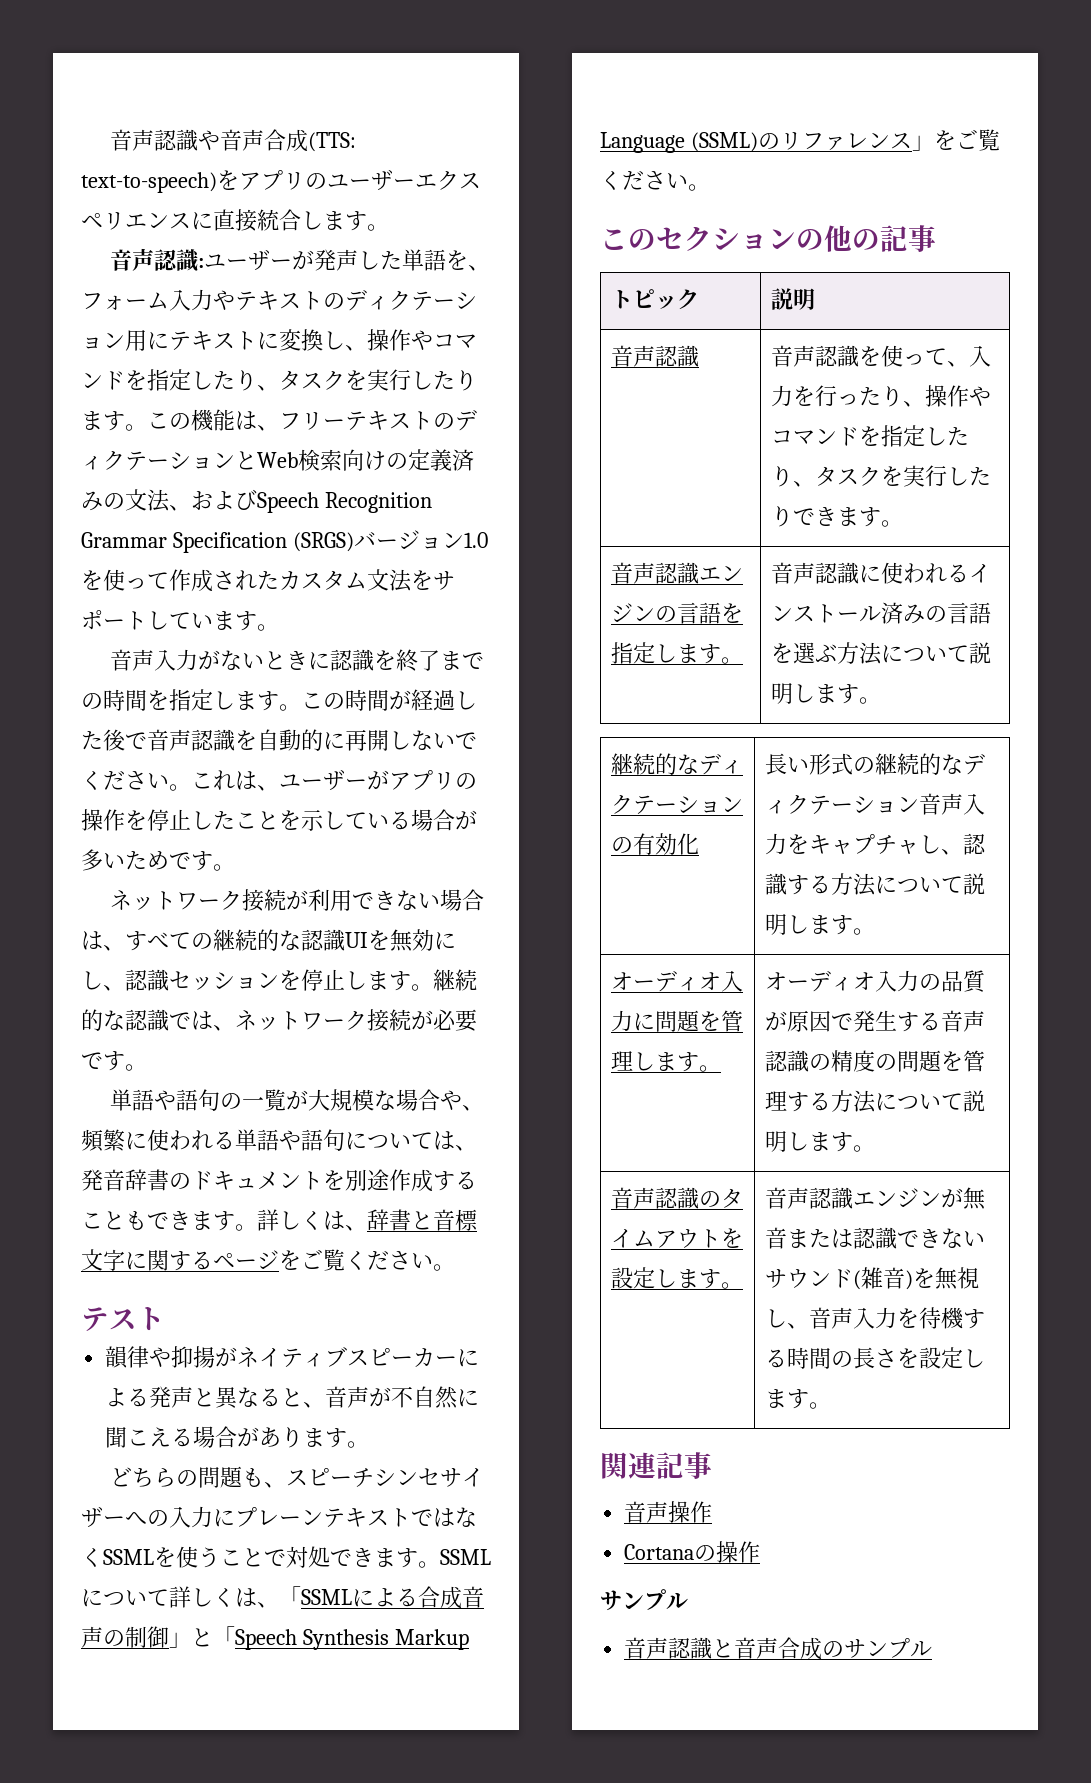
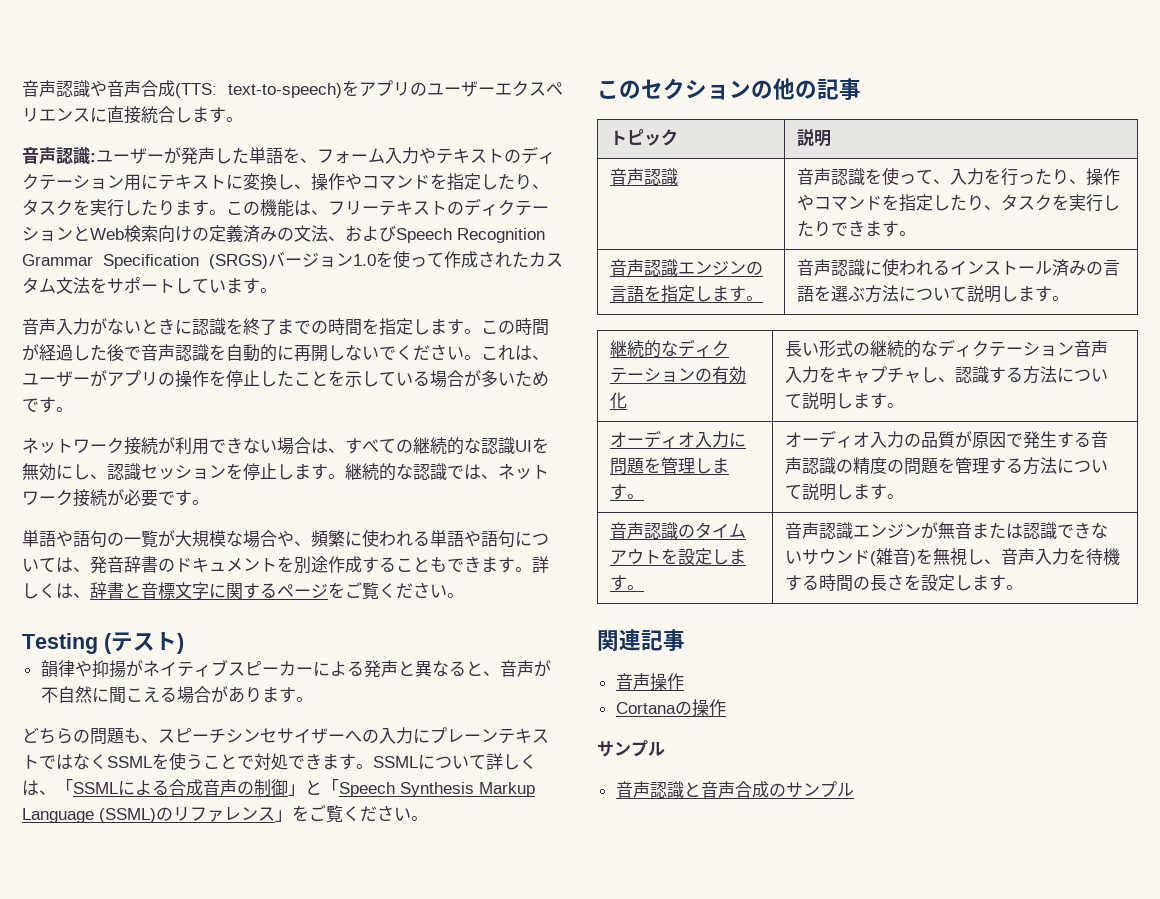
- テスト
+ Testing (テスト)

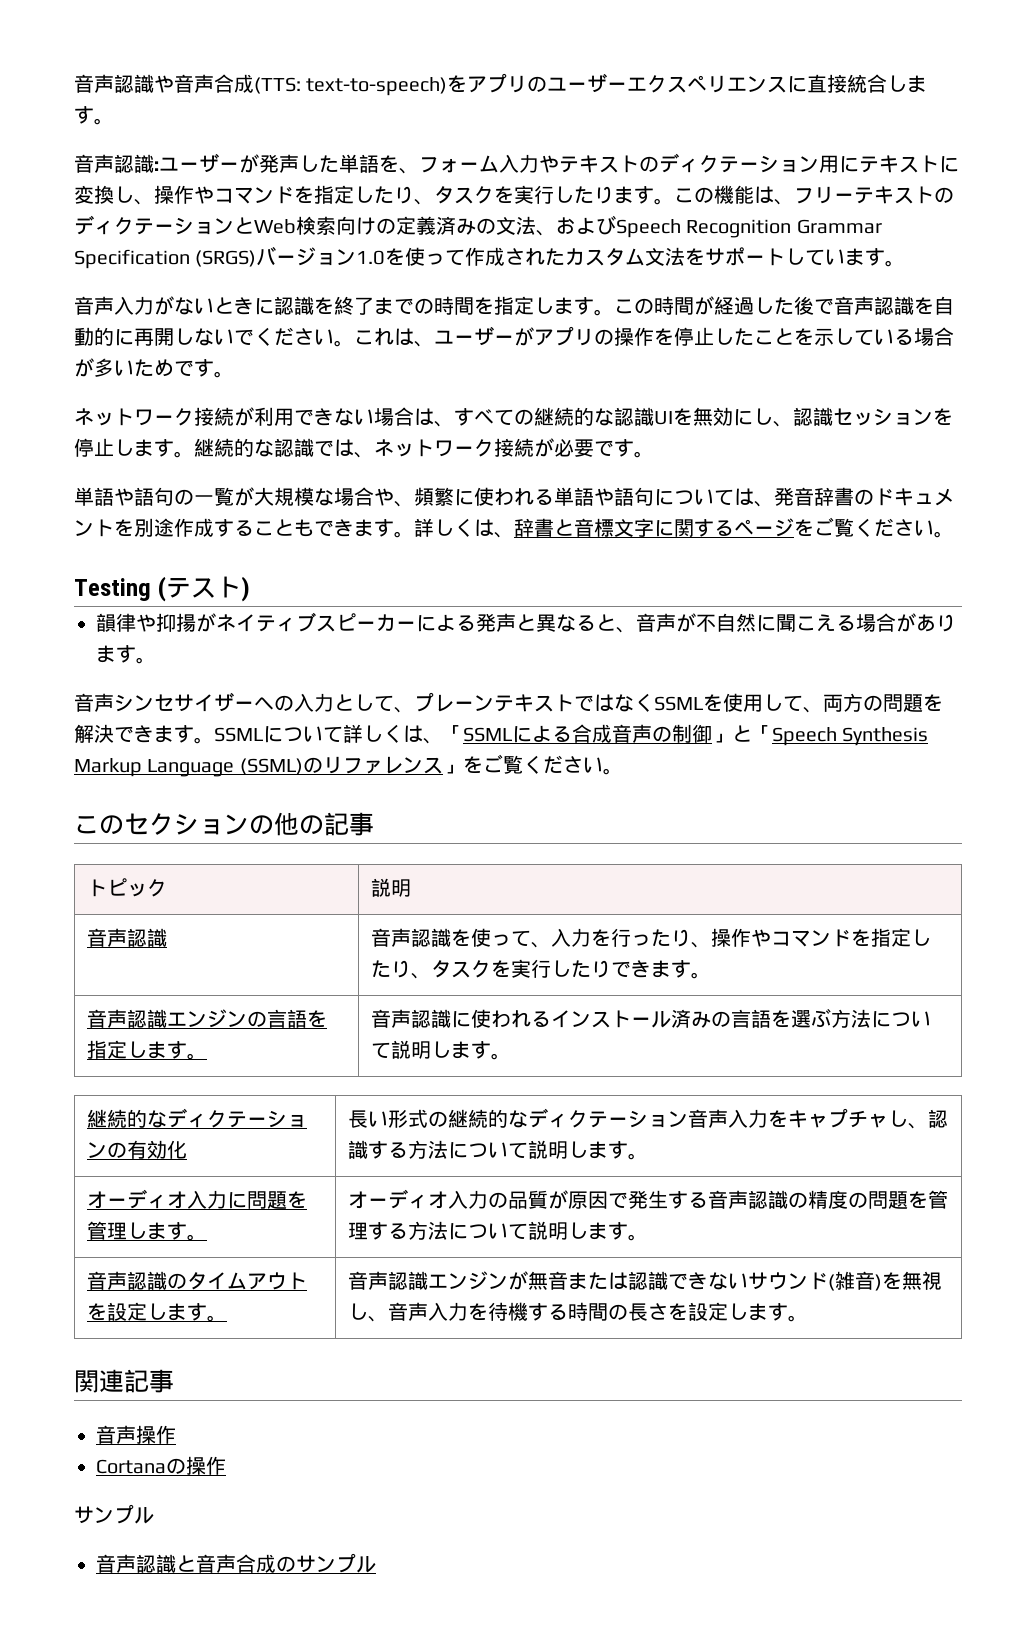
- どちらの問題も、スピーチシンセサイザーへの入力にプレーンテキストではなくSSMLを使うことで対処できます。
+ 音声シンセサイザーへの入力として、プレーンテキストではなくSSMLを使用して、両方の問題を解決できます。

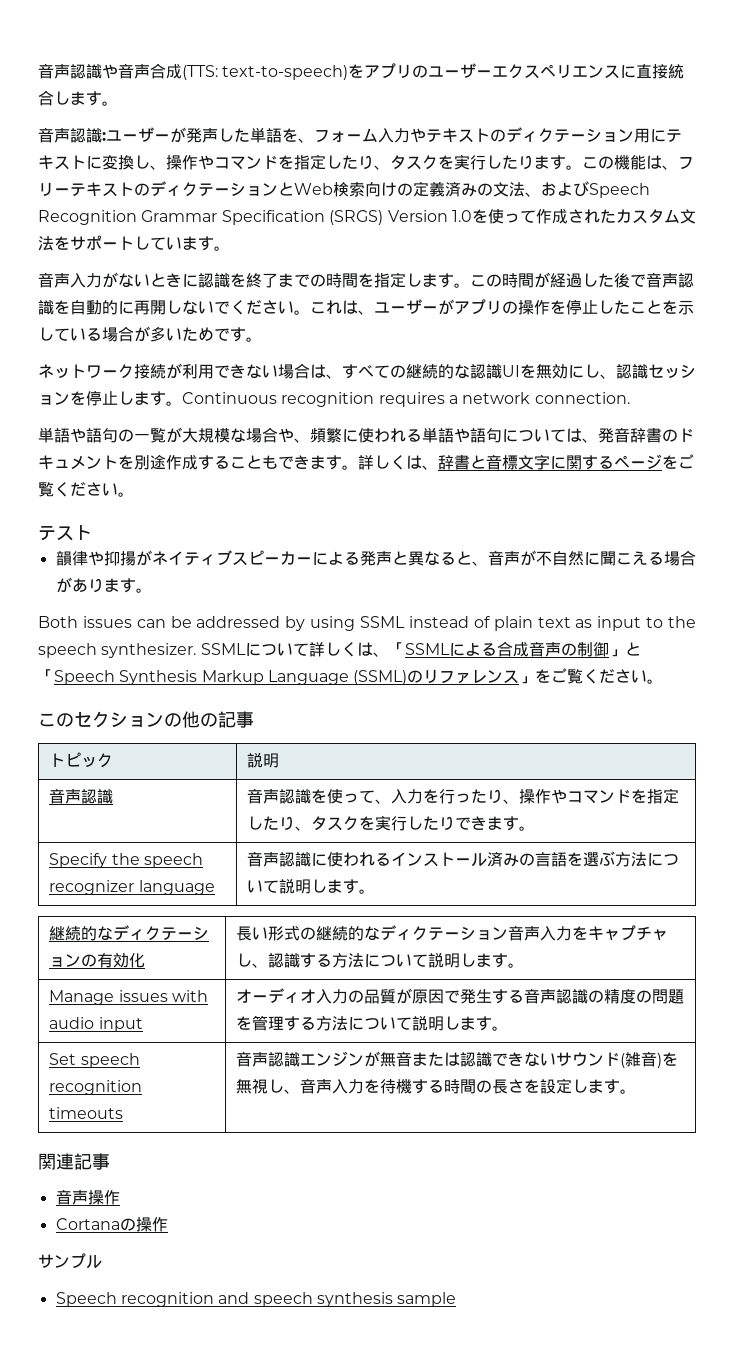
- この機能は、フリーテキストのディクテーションとWeb検索向けの定義済みの文法、およびSpeech Recognition Grammar Specification (SRGS)バージョン1.0を使って作成されたカスタム文法をサポートしています。
+ この機能は、フリーテキストのディクテーションとWeb検索向けの定義済みの文法、およびSpeech Recognition Grammar Specification (SRGS) Version 1.0を使って作成されたカスタム文法をサポートしています。
- 継続的な認識では、ネットワーク接続が必要です。
+ Continuous recognition requires a network connection.
- Testing (テスト)
+ テスト
- 音声シンセサイザーへの入力として、プレーンテキストではなくSSMLを使用して、両方の問題を解決できます。
+ Both issues can be addressed by using SSML instead of plain text as input to the speech synthesizer.
- 音声認識エンジンの言語を指定します。 | 音声認識に使われるインストール済みの言語を選ぶ方法について説明します。
+ Specify the speech recognizer language | 音声認識に使われるインストール済みの言語を選ぶ方法について説明します。
- オーディオ入力に問題を管理します。 | オーディオ入力の品質が原因で発生する音声認識の精度の問題を管理する方法について説明します。
+ Manage issues with audio input | オーディオ入力の品質が原因で発生する音声認識の精度の問題を管理する方法について説明します。
- 音声認識のタイムアウトを設定します。 | 音声認識エンジンが無音または認識できないサウンド(雑音)を無視し、音声入力を待機する時間の長さを設定します。
+ Set speech recognition timeouts | 音声認識エンジンが無音または認識できないサウンド(雑音)を無視し、音声入力を待機する時間の長さを設定します。
- 音声認識と音声合成のサンプル
+ Speech recognition and speech synthesis sample

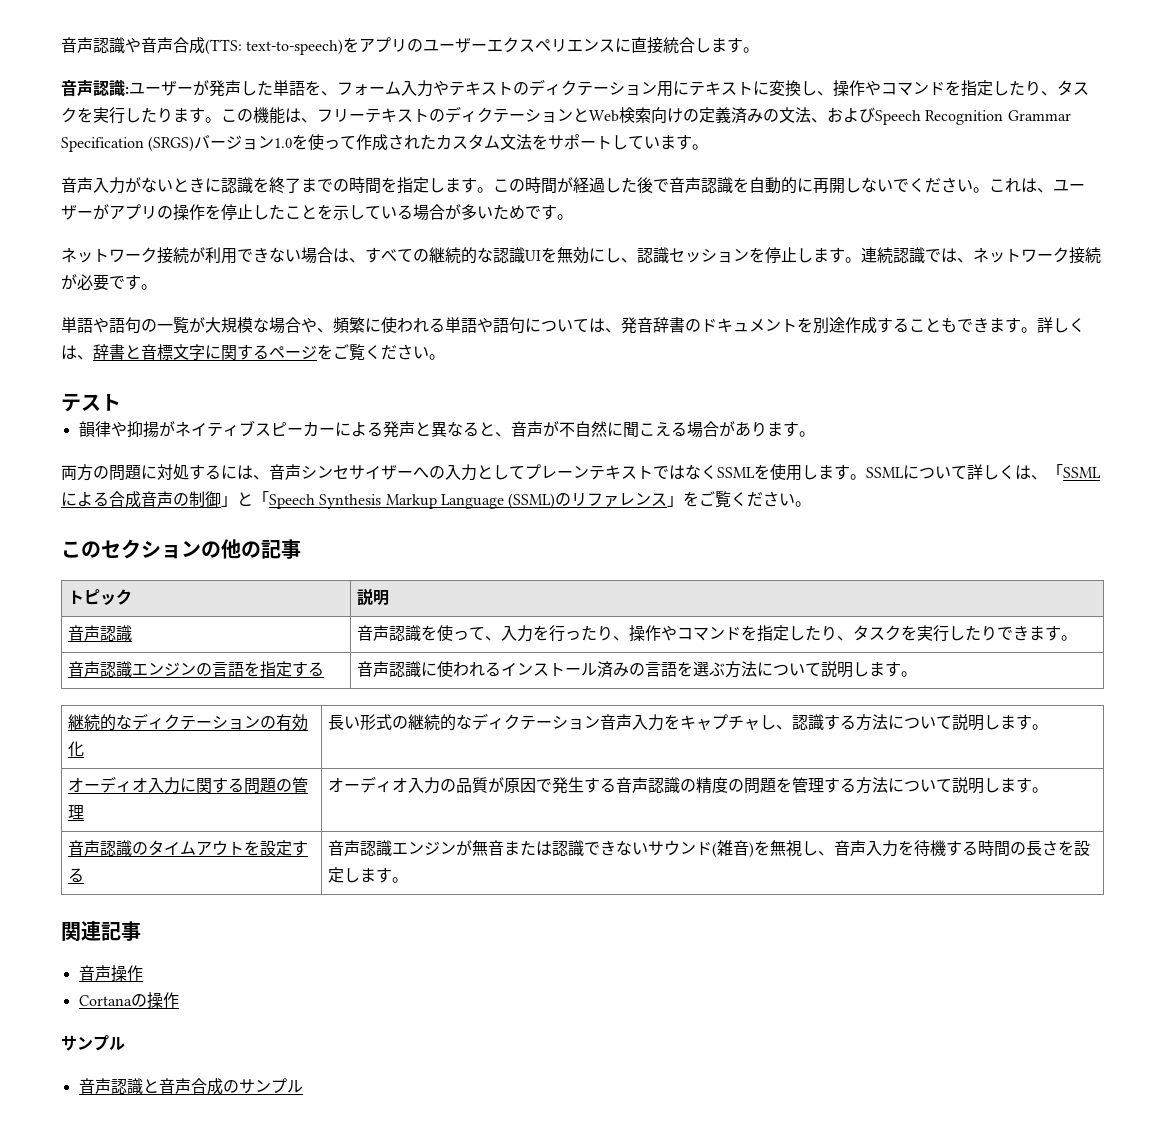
- この機能は、フリーテキストのディクテーションとWeb検索向けの定義済みの文法、およびSpeech Recognition Grammar Specification (SRGS) Version 1.0を使って作成されたカスタム文法をサポートしています。
+ この機能は、フリーテキストのディクテーションとWeb検索向けの定義済みの文法、およびSpeech Recognition Grammar Specification (SRGS)バージョン1.0を使って作成されたカスタム文法をサポートしています。
- Continuous recognition requires a network connection.
+ 連続認識では、ネットワーク接続が必要です。
- Both issues can be addressed by using SSML instead of plain text as input to the speech synthesizer.
+ 両方の問題に対処するには、音声シンセサイザーへの入力としてプレーンテキストではなくSSMLを使用します。
- Specify the speech recognizer language | 音声認識に使われるインストール済みの言語を選ぶ方法について説明します。
+ 音声認識エンジンの言語を指定する | 音声認識に使われるインストール済みの言語を選ぶ方法について説明します。
- Manage issues with audio input | オーディオ入力の品質が原因で発生する音声認識の精度の問題を管理する方法について説明します。
+ オーディオ入力に関する問題の管理 | オーディオ入力の品質が原因で発生する音声認識の精度の問題を管理する方法について説明します。
- Set speech recognition timeouts | 音声認識エンジンが無音または認識できないサウンド(雑音)を無視し、音声入力を待機する時間の長さを設定します。
+ 音声認識のタイムアウトを設定する | 音声認識エンジンが無音または認識できないサウンド(雑音)を無視し、音声入力を待機する時間の長さを設定します。
- Speech recognition and speech synthesis sample
+ 音声認識と音声合成のサンプル

